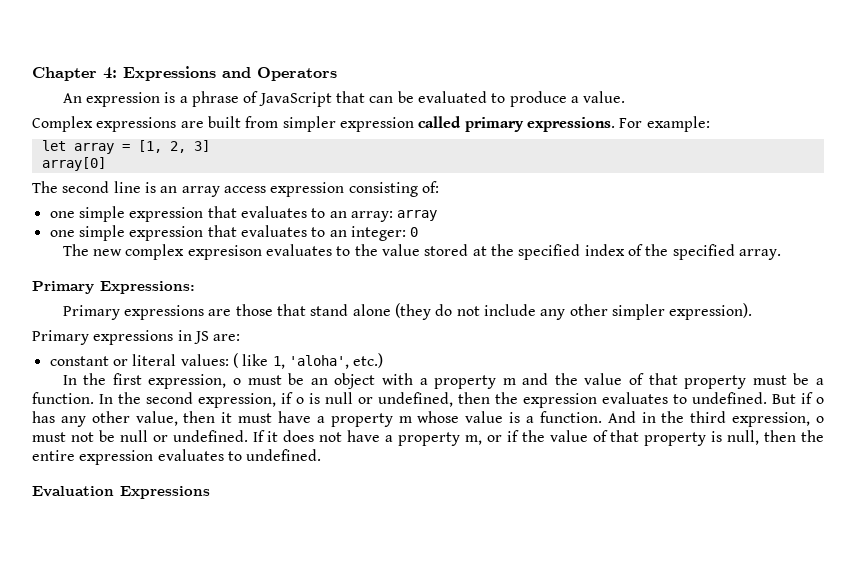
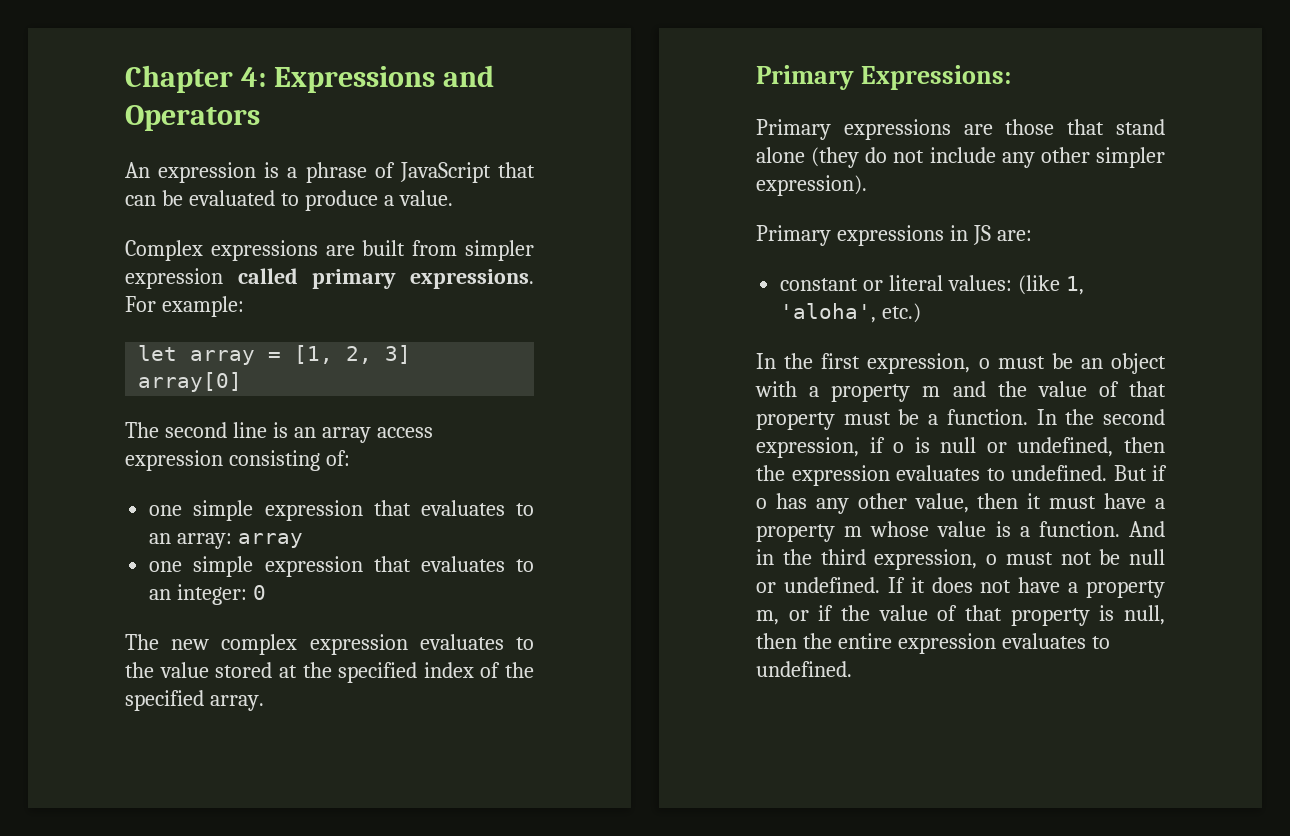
- The new complex expresison evaluates to the value stored at the specified index of the specified array.
+ The new complex expression evaluates to the value stored at the specified index of the specified array.
- constant or literal values: ( like 1, 'aloha', etc.)
+ constant or literal values: (like 1, 'aloha', etc.)
- Evaluation Expressions

